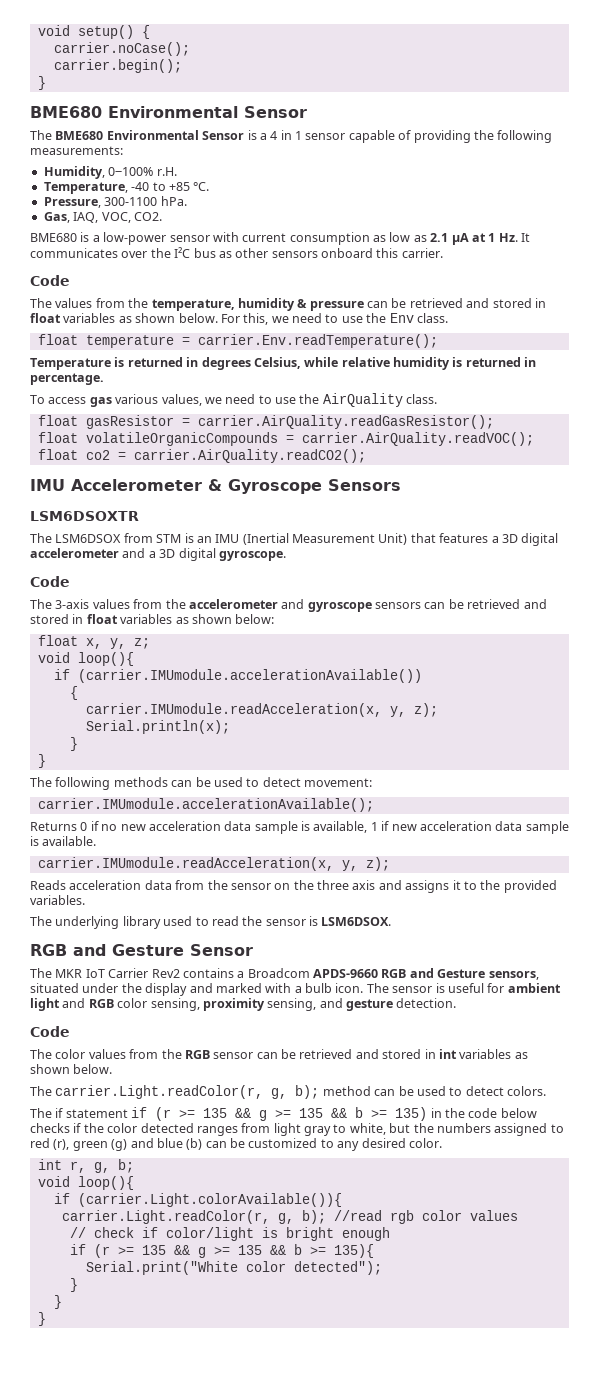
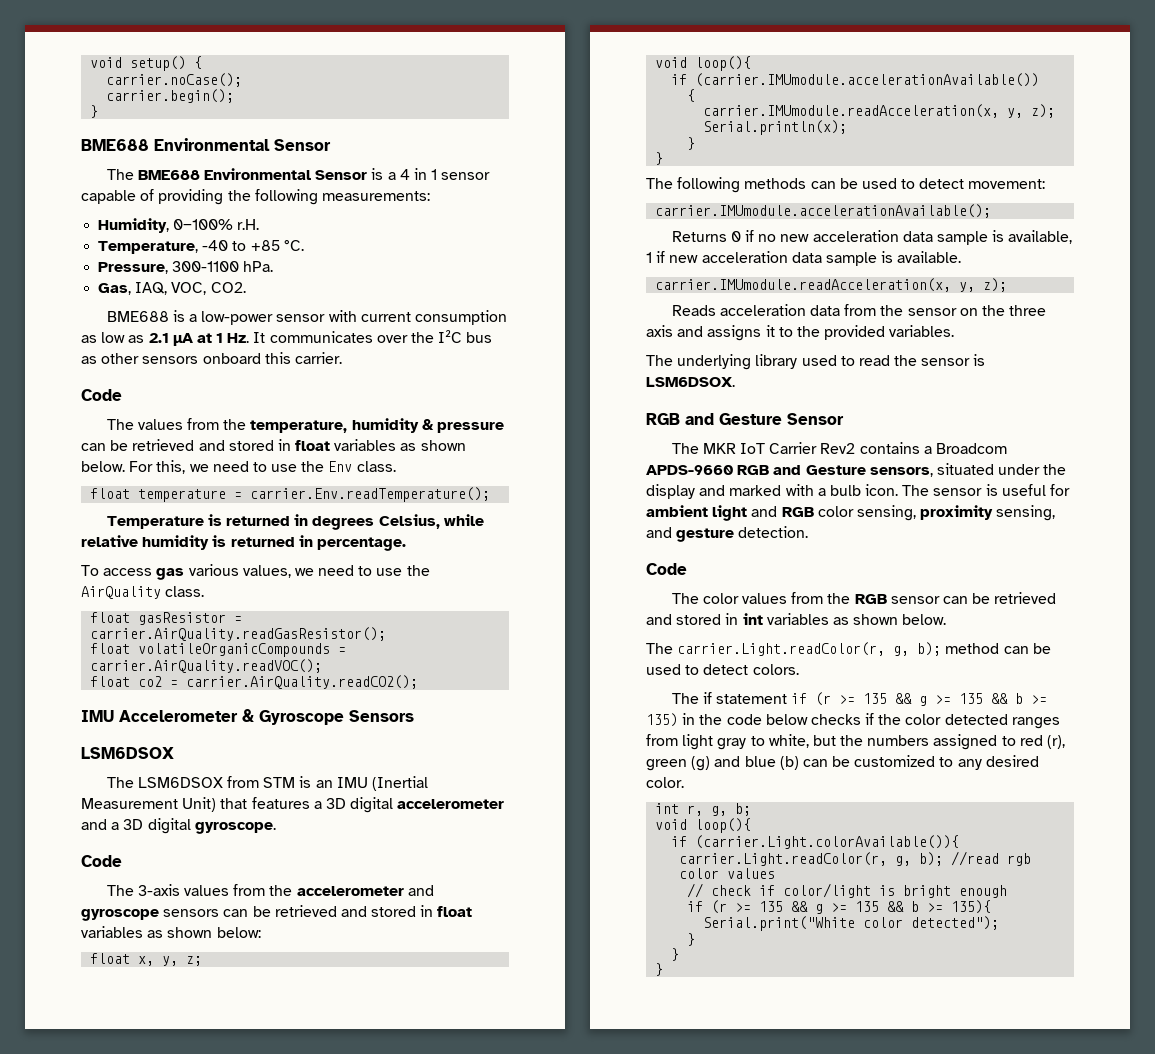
  carrier.begin();
  }
- BME680 Environmental Sensor
+ BME688 Environmental Sensor
- The BME680 Environmental Sensor is a 4 in 1 sensor capable of providing the following measurements:
+ The BME688 Environmental Sensor is a 4 in 1 sensor capable of providing the following measurements:
- BME680 is a low-power sensor with current consumption as low as 2.1 µA at 1 Hz. It communicates over the I²C bus as other sensors onboard this carrier.
+ BME688 is a low-power sensor with current consumption as low as 2.1 µA at 1 Hz. It communicates over the I²C bus as other sensors onboard this carrier.
  IMU Accelerometer & Gyroscope Sensors
- LSM6DSOXTR
+ LSM6DSOX

